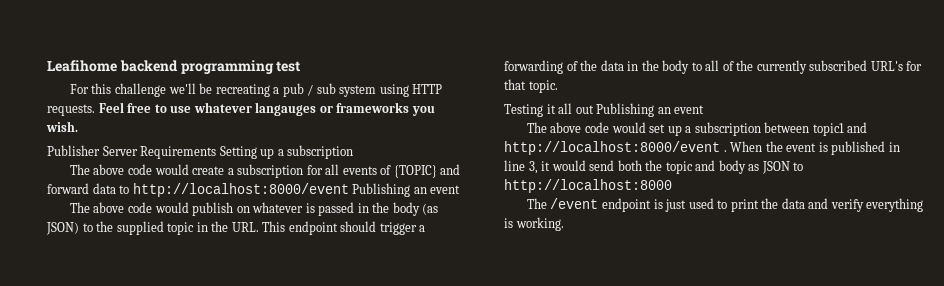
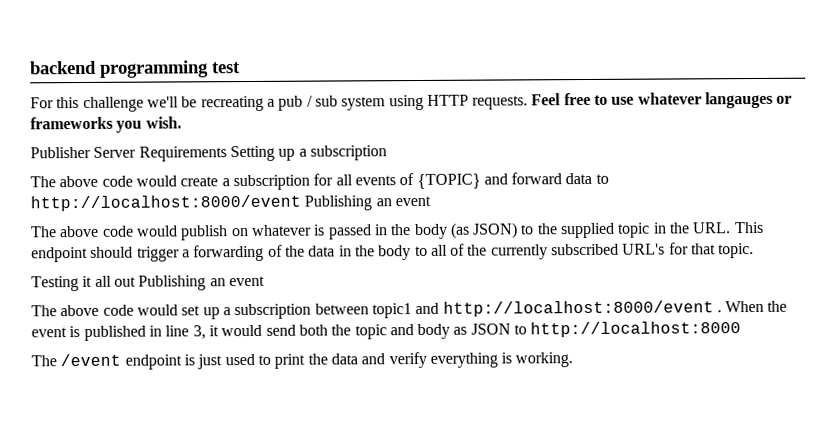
- Leafihome backend programming test
+ backend programming test

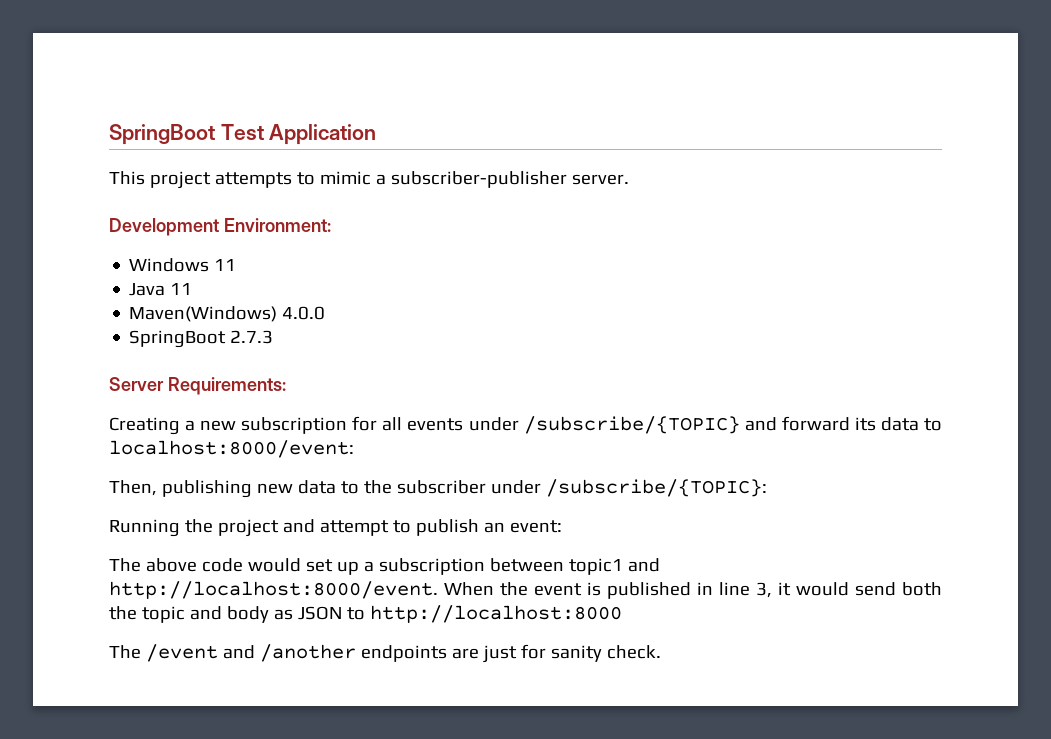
- backend programming test
- For this challenge we'll be recreating a pub / sub system using HTTP requests. Feel free to use whatever langauges or frameworks you wish.
- Publisher Server Requirements Setting up a subscription
- The above code would create a subscription for all events of {TOPIC} and forward data to http://localhost:8000/event Publishing an event
- The above code would publish on whatever is passed in the body (as JSON) to the supplied topic in the URL. This endpoint should trigger a forwarding of the data in the body to all of the currently subscribed URL's for that topic.
- Testing it all out Publishing an event
+ SpringBoot Test Application
+ This project attempts to mimic a subscriber-publisher server.
+ Development Environment:
+ Windows 11
+ Java 11
+ Maven(Windows) 4.0.0
+ SpringBoot 2.7.3
+ Server Requirements:
+ Creating a new subscription for all events under /subscribe/{TOPIC} and forward its data to localhost:8000/event:
+ Then, publishing new data to the subscriber under /subscribe/{TOPIC}:
+ Running the project and attempt to publish an event:
- The above code would set up a subscription between topic1 and http://localhost:8000/event .
+ The above code would set up a subscription between topic1 and http://localhost:8000/event.
- The /event endpoint is just used to print the data and verify everything is working.
+ The /event and /another endpoints are just for sanity check.

